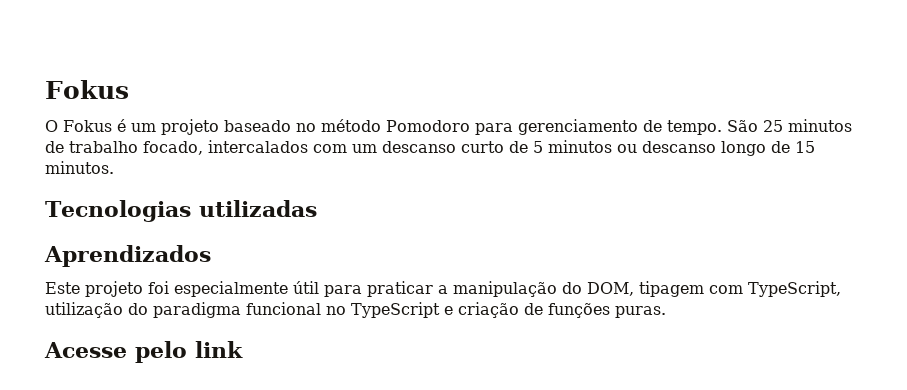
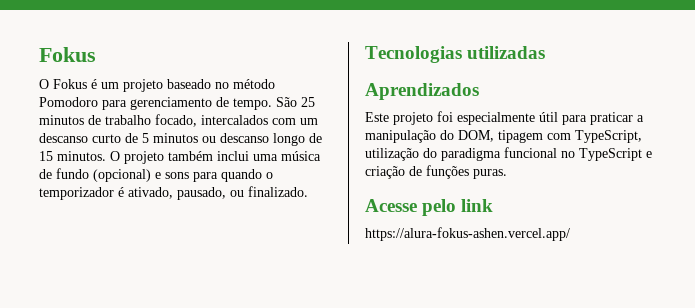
+ O projeto também inclui uma música de fundo (opcional) e sons para quando o temporizador é ativado, pausado, ou finalizado.
+ https://alura-fokus-ashen.vercel.app/

